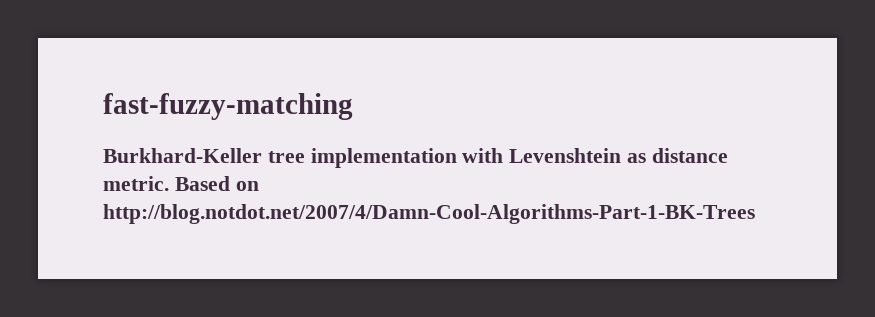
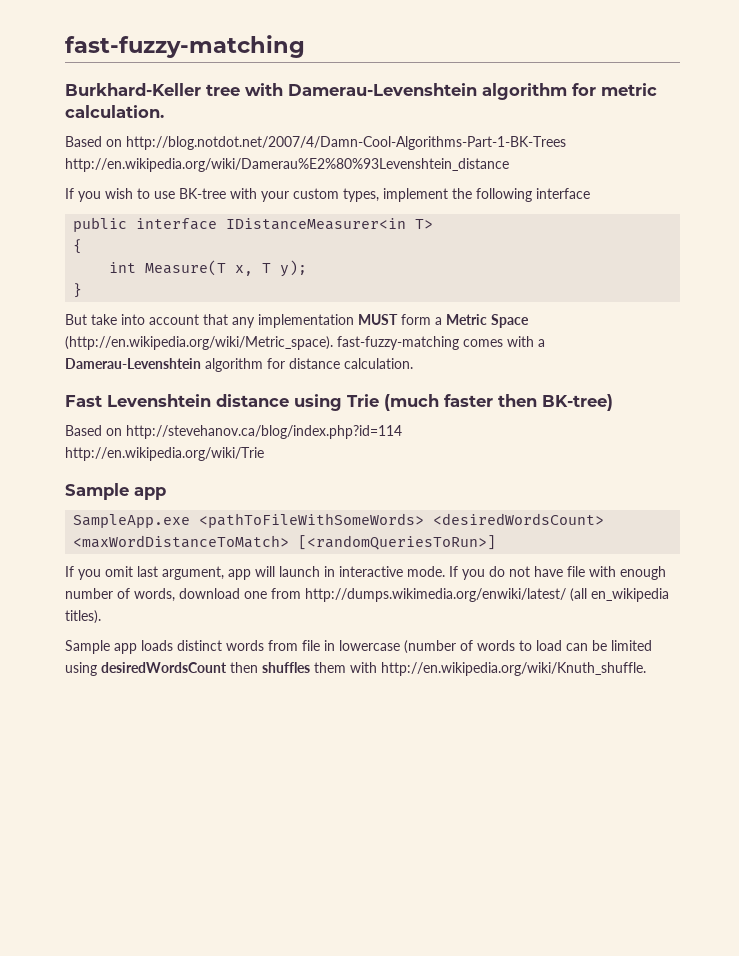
- Burkhard-Keller tree implementation with Levenshtein as distance metric. Based on http://blog.notdot.net/2007/4/Damn-Cool-Algorithms-Part-1-BK-Trees
+ Burkhard-Keller tree with Damerau-Levenshtein algorithm for metric calculation.
+ Based on http://blog.notdot.net/2007/4/Damn-Cool-Algorithms-Part-1-BK-Trees http://en.wikipedia.org/wiki/Damerau%E2%80%93Levenshtein_distance
+ If you wish to use BK-tree with your custom types, implement the following interface
+ public interface IDistanceMeasurer<in T>
+ {
+ int Measure(T x, T y);
+ }
+ But take into account that any implementation MUST form a Metric Space (http://en.wikipedia.org/wiki/Metric_space). fast-fuzzy-matching comes with a Damerau-Levenshtein algorithm for distance calculation.
+ Fast Levenshtein distance using Trie (much faster then BK-tree)
+ Based on http://stevehanov.ca/blog/index.php?id=114
+ http://en.wikipedia.org/wiki/Trie
+ Sample app
+ SampleApp.exe <pathToFileWithSomeWords> <desiredWordsCount> <maxWordDistanceToMatch> [<randomQueriesToRun>]
+ If you omit last argument, app will launch in interactive mode. If you do not have file with enough number of words, download one from http://dumps.wikimedia.org/enwiki/latest/ (all en_wikipedia titles).
+ Sample app loads distinct words from file in lowercase (number of words to load can be limited using desiredWordsCount then shuffles them with http://en.wikipedia.org/wiki/Knuth_shuffle.

